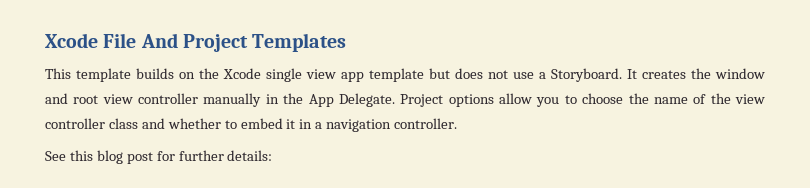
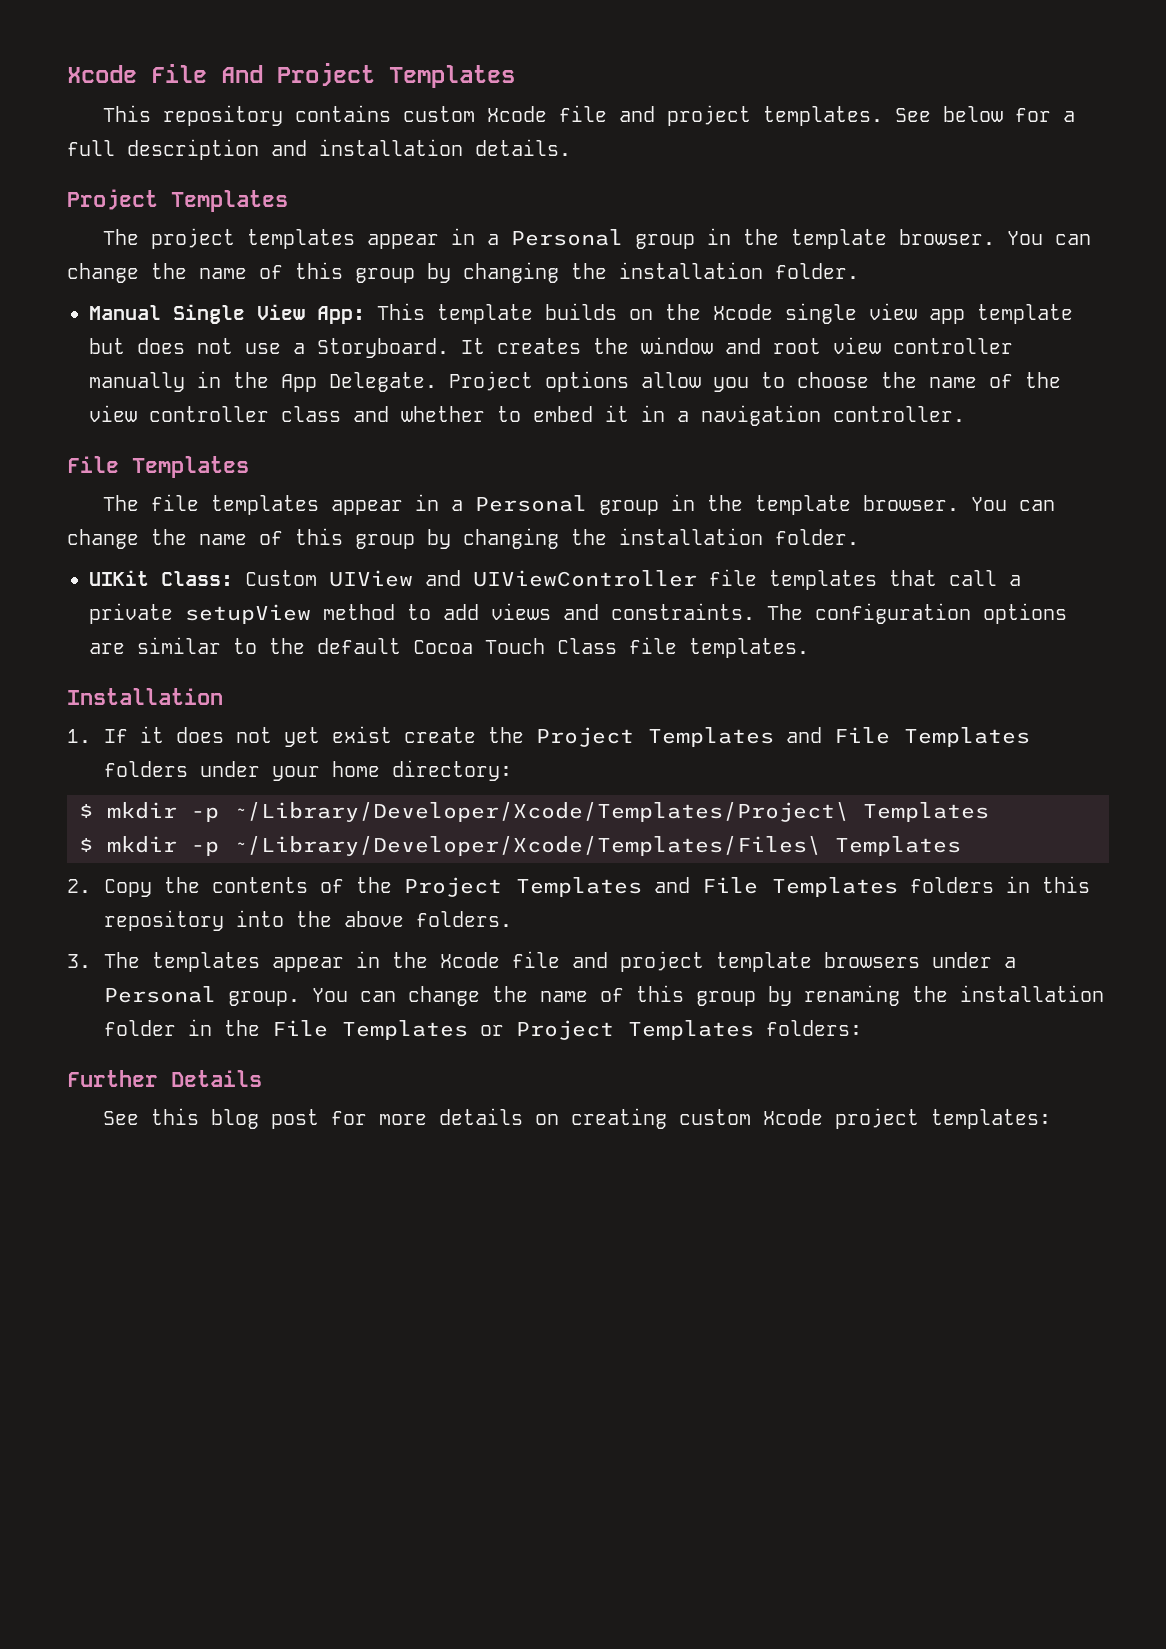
- This template builds on the Xcode single view app template but does not use a Storyboard.
+ This repository contains custom Xcode file and project templates. See below for a full description and installation details.
+ Project Templates
+ The project templates appear in a Personal group in the template browser. You can change the name of this group by changing the installation folder.
+ Manual Single View App: This template builds on the Xcode single view app template but does not use a Storyboard.
  Project options allow you to choose the name of the view controller class and whether to embed it in a navigation controller.
+ File Templates
+ The file templates appear in a Personal group in the template browser. You can change the name of this group by changing the installation folder.
+ UIKit Class: Custom UIView and UIViewController file templates that call a private setupView method to add views and constraints. The configuration options are similar to the default Cocoa Touch Class file templates.
+ Installation
+ 1. If it does not yet exist create the Project Templates and File Templates folders under your home directory:
+ $ mkdir -p ~/Library/Developer/Xcode/Templates/Project\ Templates
+ $ mkdir -p ~/Library/Developer/Xcode/Templates/Files\ Templates
+ 2. Copy the contents of the Project Templates and File Templates folders in this repository into the above folders.
+ 3. The templates appear in the Xcode file and project template browsers under a Personal group. You can change the name of this group by renaming the installation folder in the File Templates or Project Templates folders:
+ Further Details
- See this blog post for further details:
+ See this blog post for more details on creating custom Xcode project templates:

